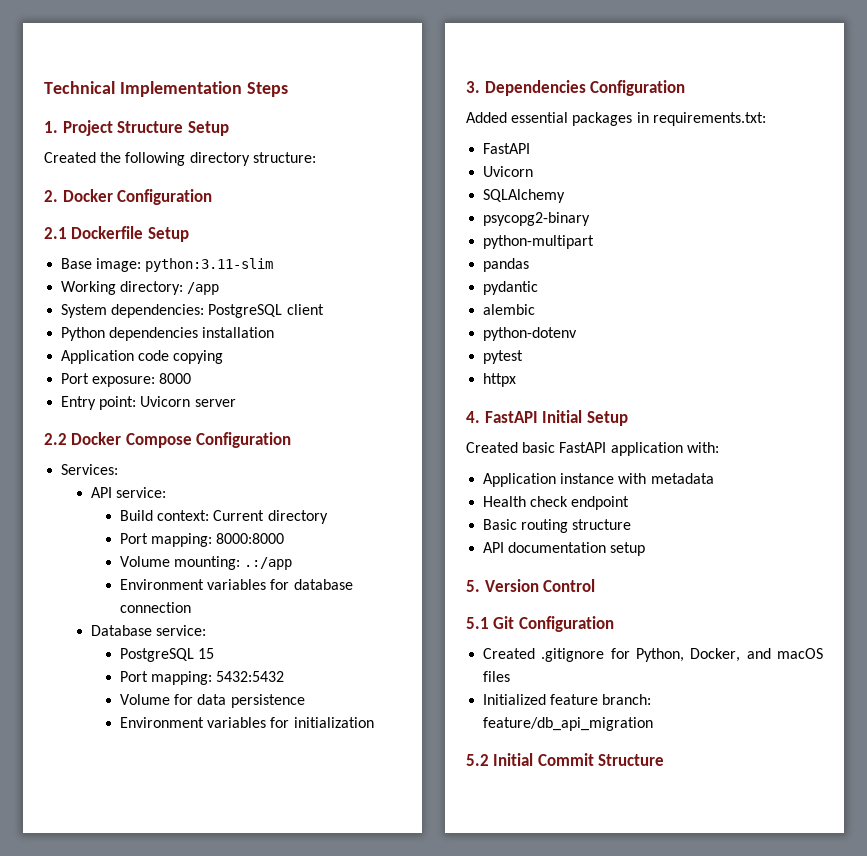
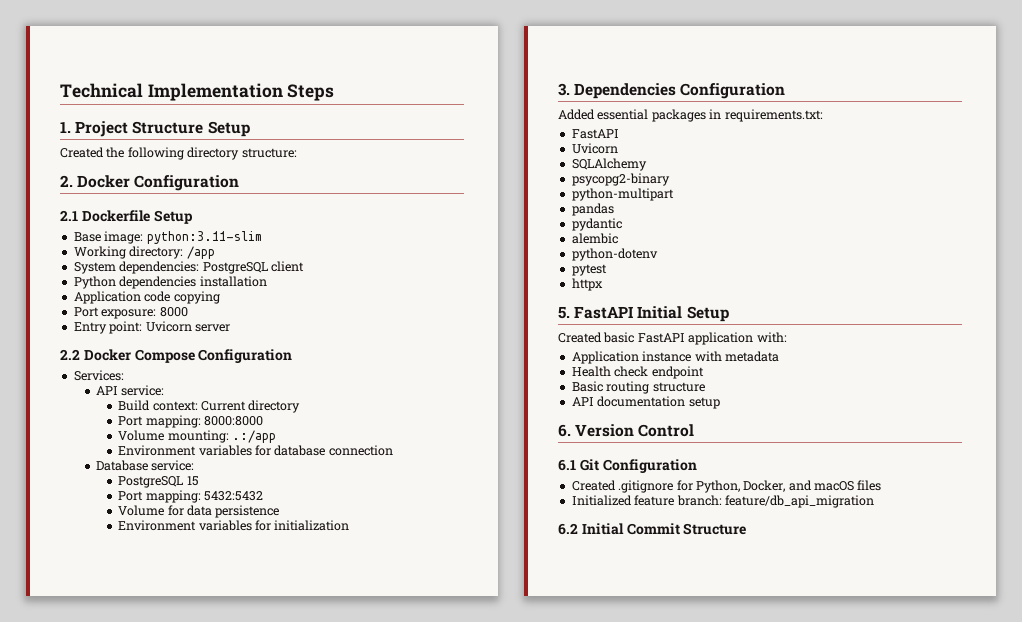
- 4. FastAPI Initial Setup
+ 5. FastAPI Initial Setup
- 5. Version Control
+ 6. Version Control
- 5.1 Git Configuration
+ 6.1 Git Configuration
- 5.2 Initial Commit Structure
+ 6.2 Initial Commit Structure

